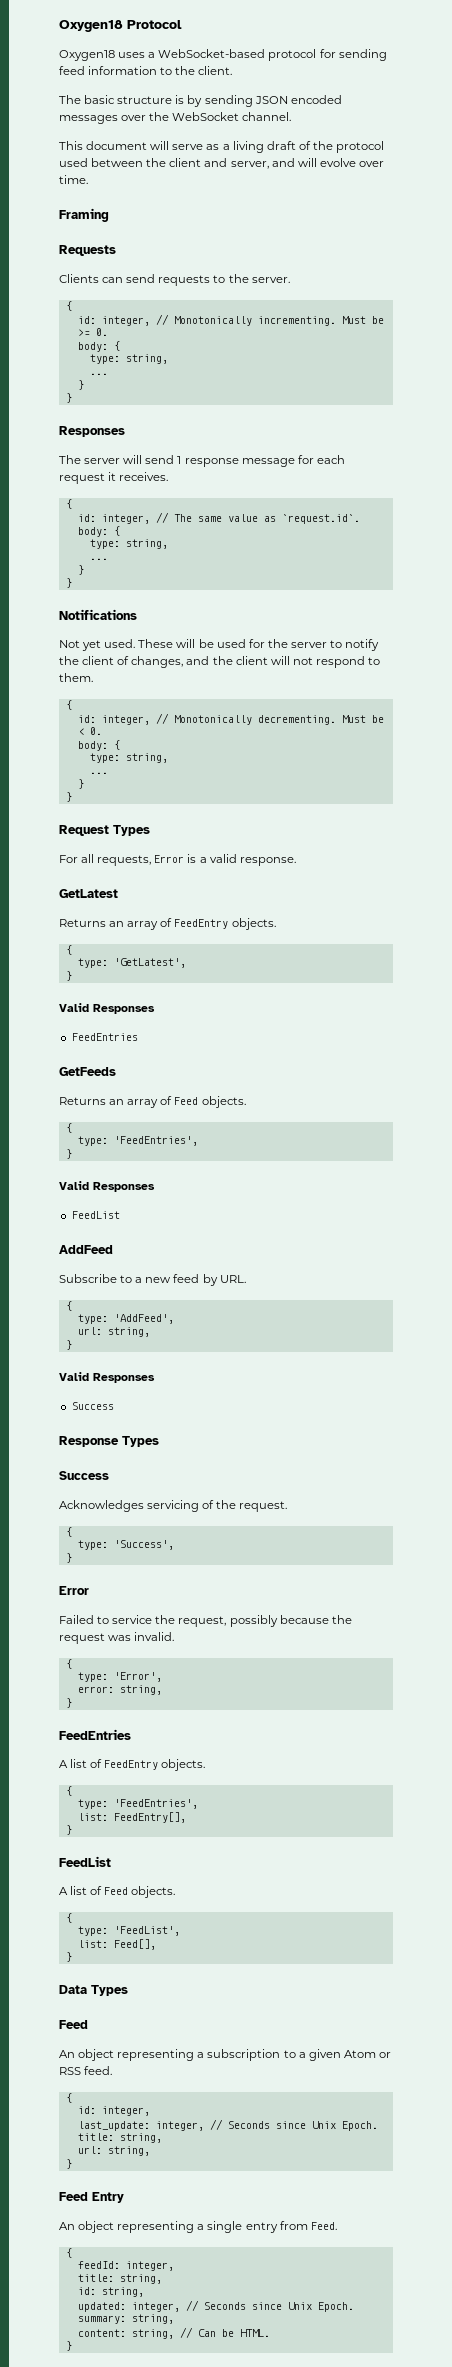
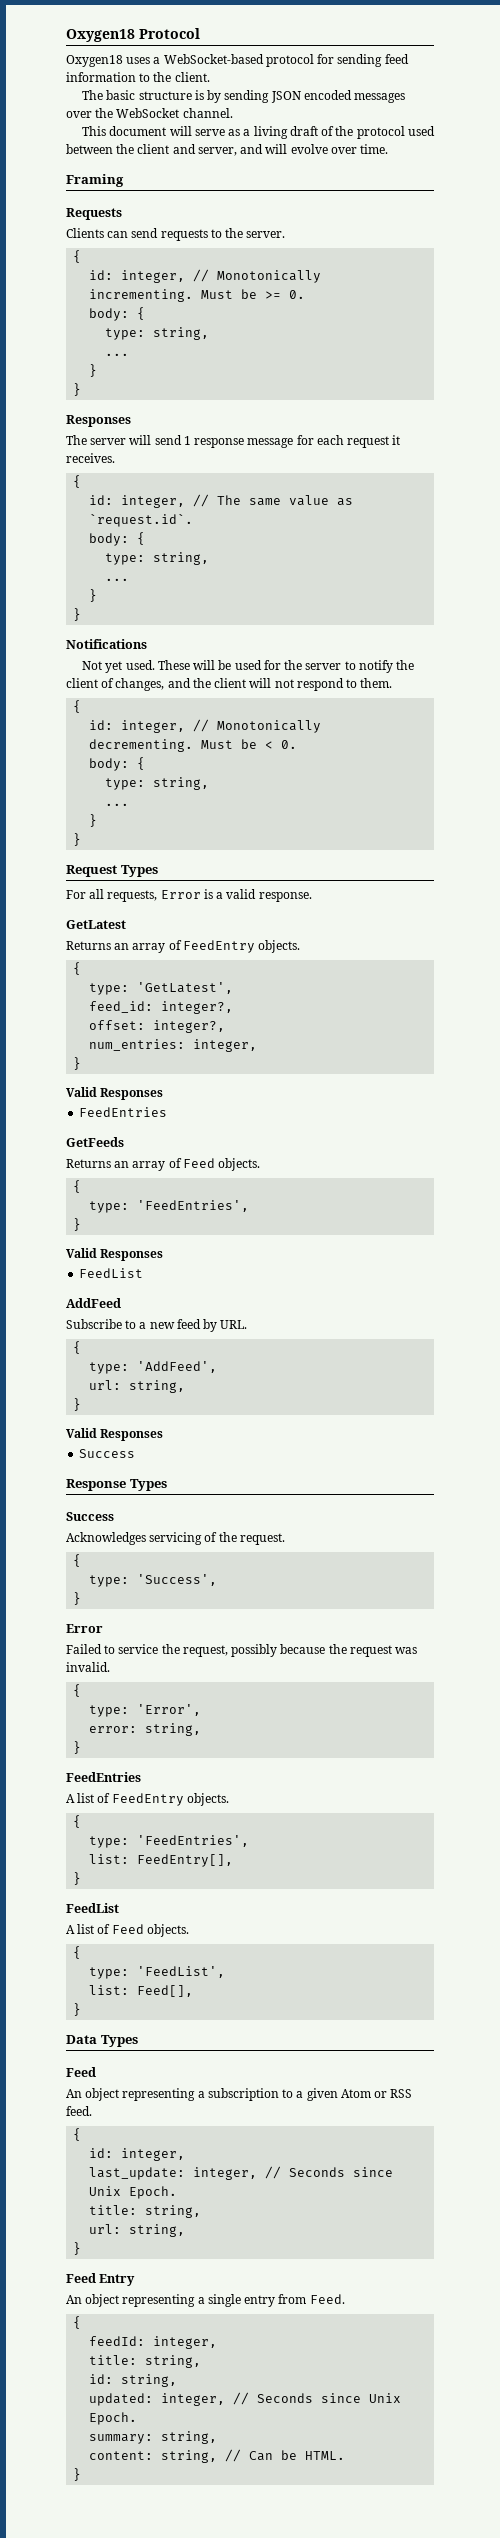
+ feed_id: integer?,
+ offset: integer?,
+ num_entries: integer,

